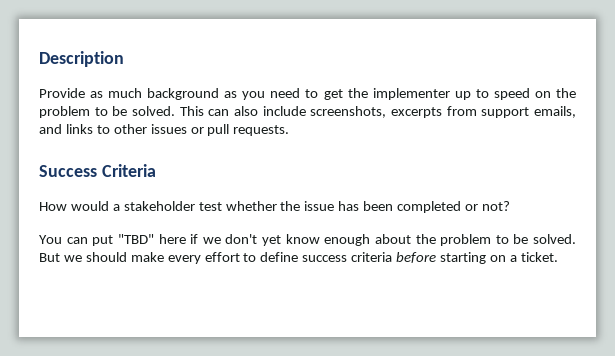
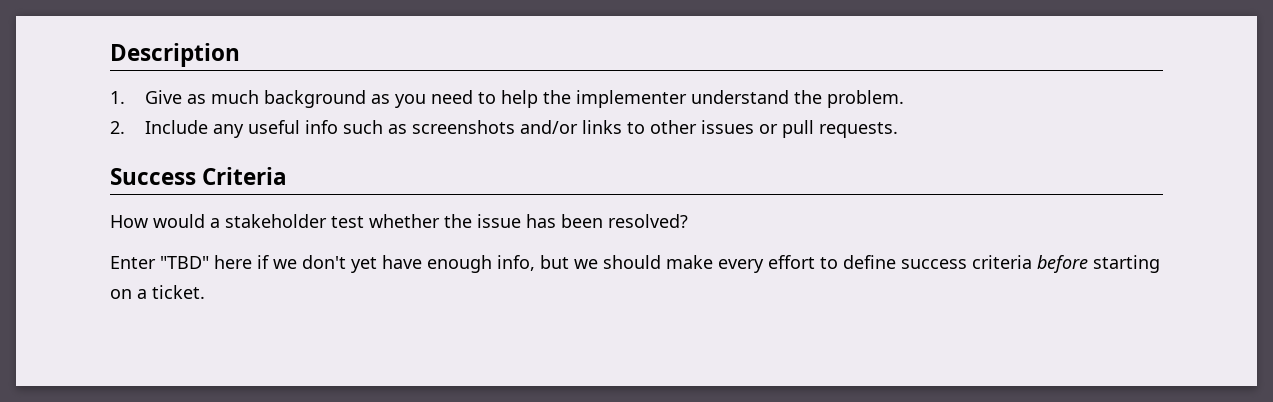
- Provide as much background as you need to get the implementer up to speed on the problem to be solved. This can also include screenshots, excerpts from support emails, and links to other issues or pull requests.
+ 1. Give as much background as you need to help the implementer understand the problem.
+ 2. Include any useful info such as screenshots and/or links to other issues or pull requests.
- How would a stakeholder test whether the issue has been completed or not?
- You can put "TBD" here if we don't yet know enough about the problem to be solved. But we should make every effort to define success criteria before starting on a ticket.
+ How would a stakeholder test whether the issue has been resolved?
+ Enter "TBD" here if we don't yet have enough info, but we should make every effort to define success criteria before starting on a ticket.

